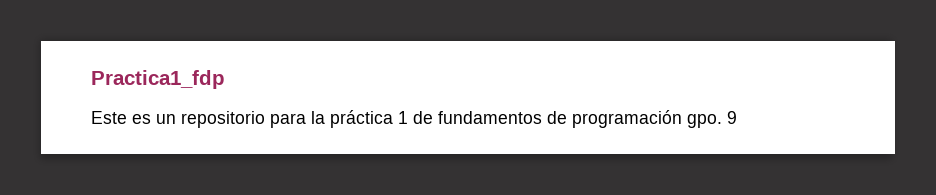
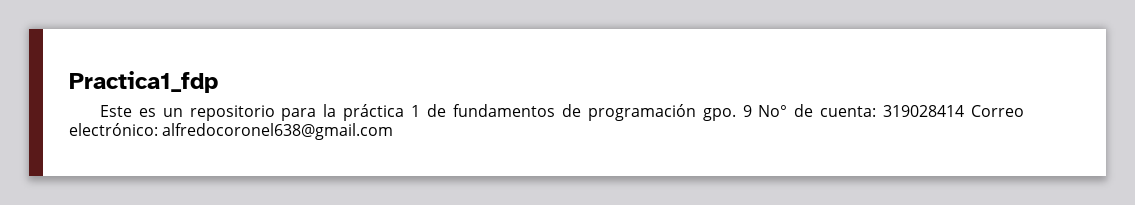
- 9
+ 9 No° de cuenta: 319028414 Correo electrónico: alfredocoronel638@gmail.com

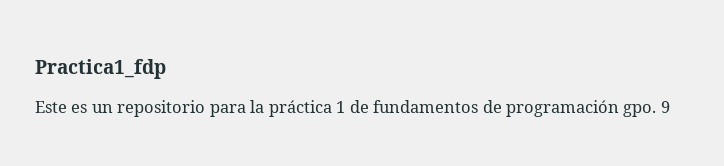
- 9 No° de cuenta: 319028414 Correo electrónico: alfredocoronel638@gmail.com
+ 9

